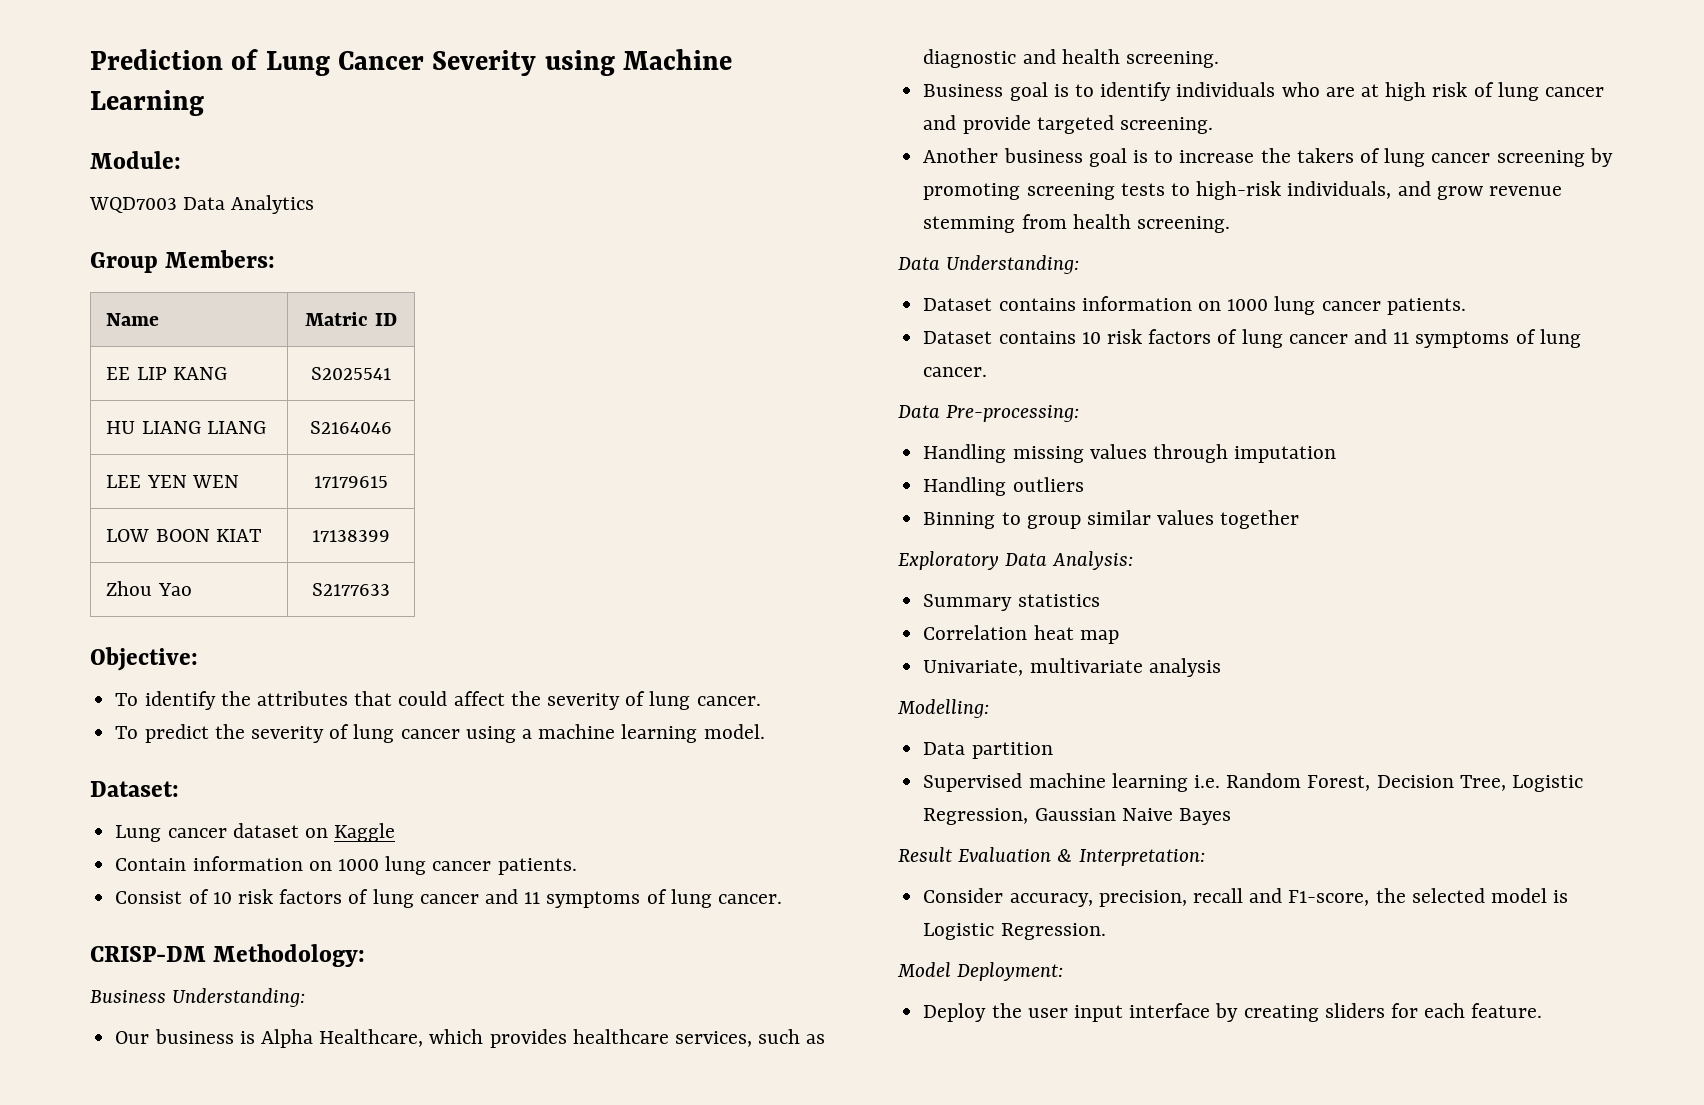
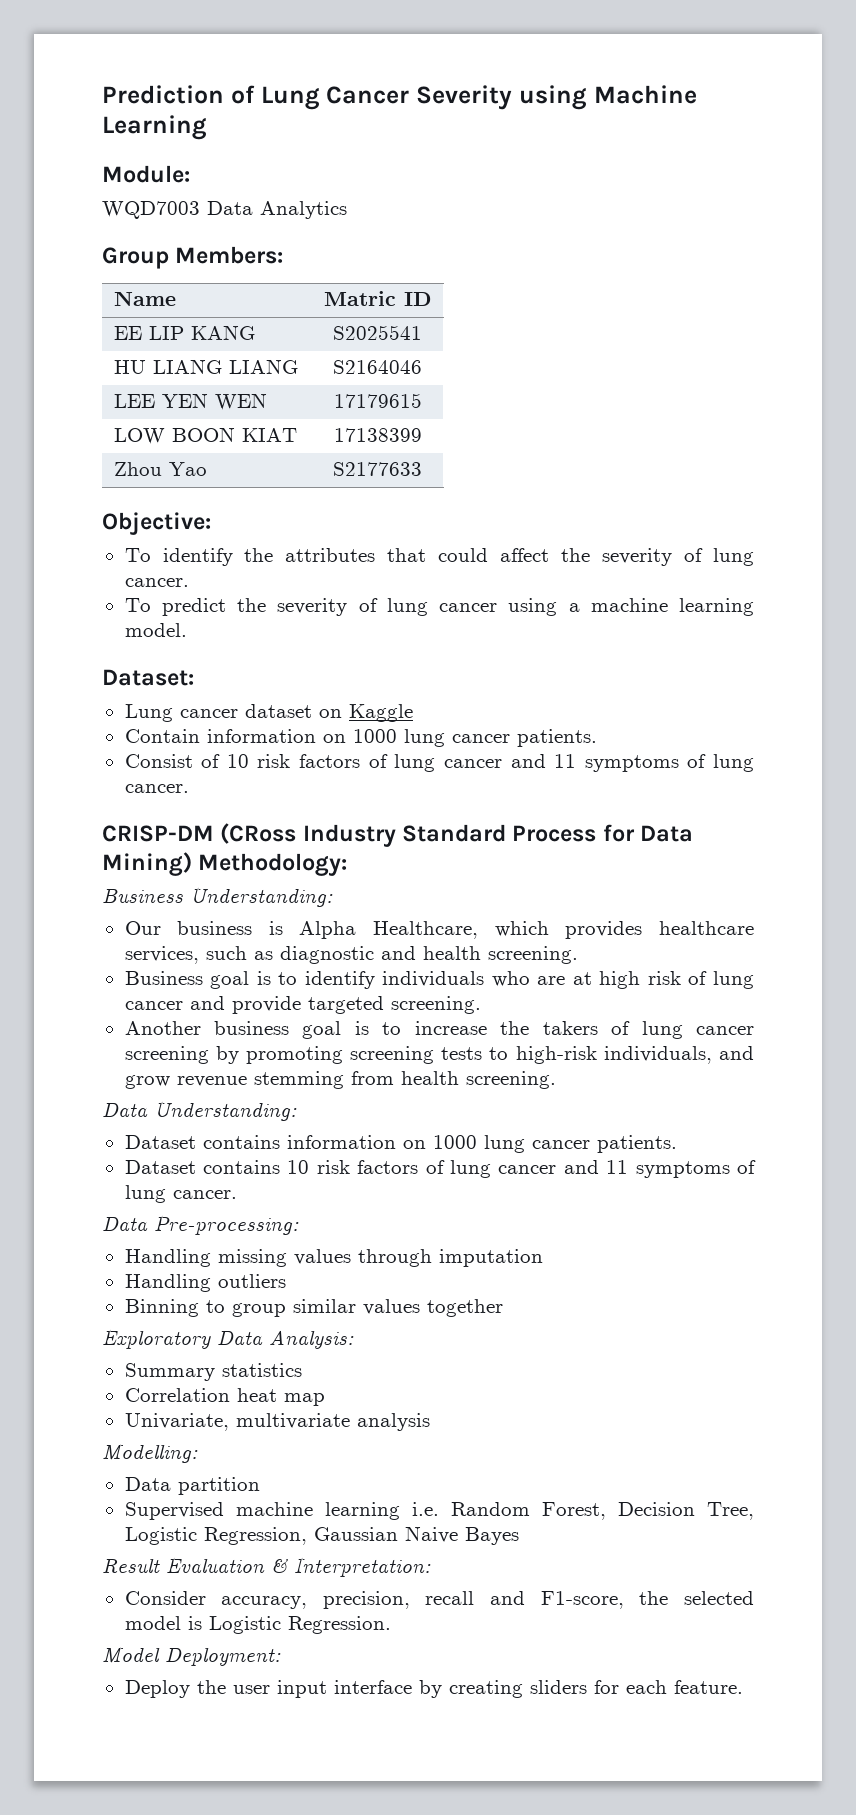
- CRISP-DM Methodology:
+ CRISP-DM (CRoss Industry Standard Process for Data Mining) Methodology:

